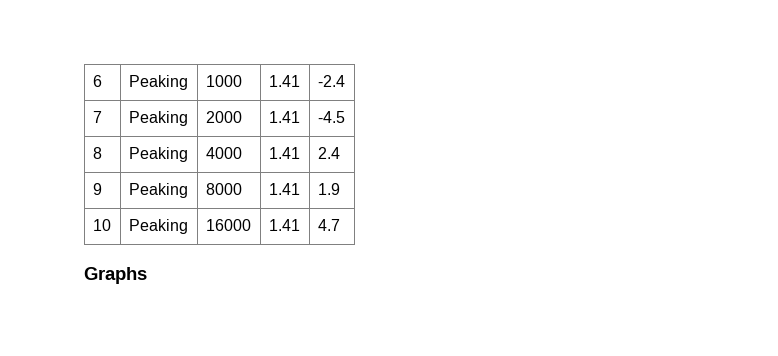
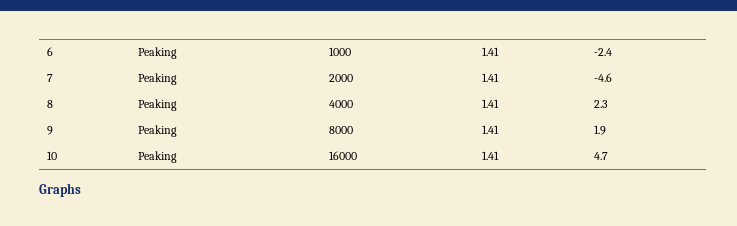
- 7 | Peaking | 2000 | 1.41 | -4.5
+ 7 | Peaking | 2000 | 1.41 | -4.6
- 8 | Peaking | 4000 | 1.41 | 2.4
+ 8 | Peaking | 4000 | 1.41 | 2.3

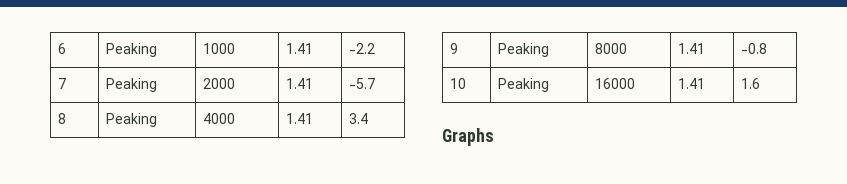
- 6 | Peaking | 1000 | 1.41 | -2.4
+ 6 | Peaking | 1000 | 1.41 | -2.2
- 7 | Peaking | 2000 | 1.41 | -4.6
+ 7 | Peaking | 2000 | 1.41 | -5.7
- 8 | Peaking | 4000 | 1.41 | 2.3
+ 8 | Peaking | 4000 | 1.41 | 3.4
- 9 | Peaking | 8000 | 1.41 | 1.9
+ 9 | Peaking | 8000 | 1.41 | -0.8
- 10 | Peaking | 16000 | 1.41 | 4.7
+ 10 | Peaking | 16000 | 1.41 | 1.6

